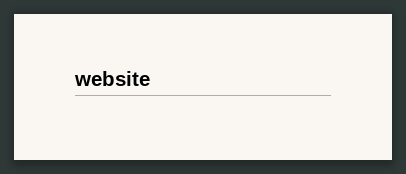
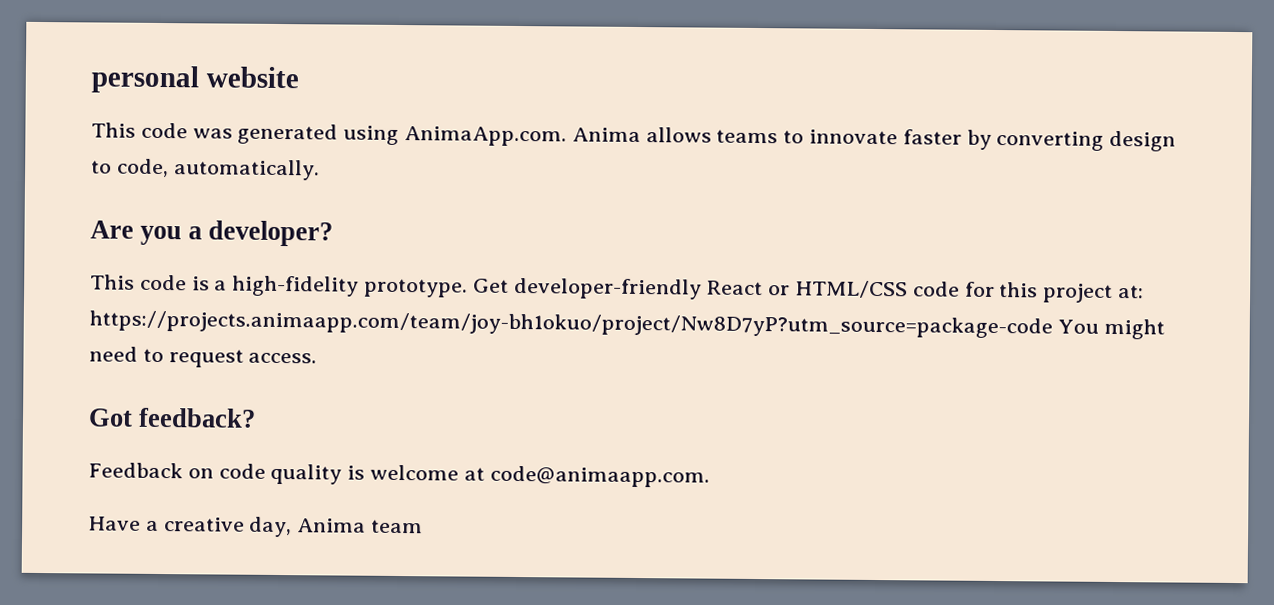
- website
+ personal website
+ This code was generated using AnimaApp.com. Anima allows teams to innovate faster by converting design to code, automatically.
+ Are you a developer?
+ This code is a high-fidelity prototype. Get developer-friendly React or HTML/CSS code for this project at: https://projects.animaapp.com/team/joy-bh1okuo/project/Nw8D7yP?utm_source=package-code You might need to request access.
+ Got feedback?
+ Feedback on code quality is welcome at code@animaapp.com.
+ Have a creative day, Anima team

